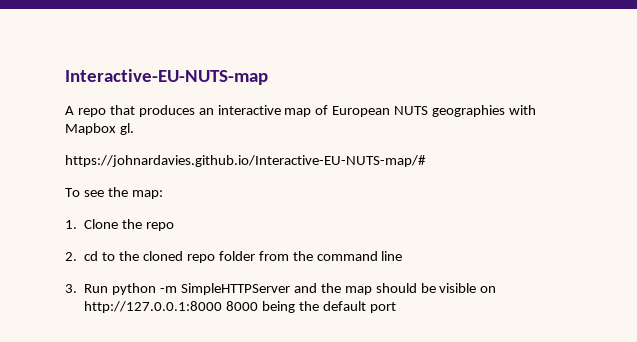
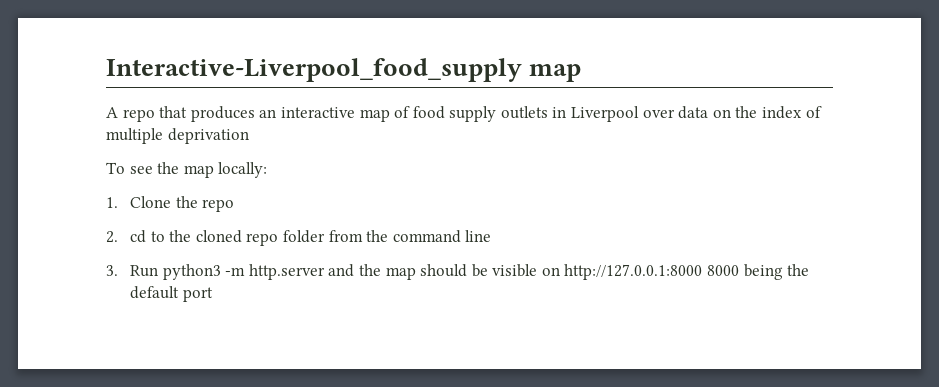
- Interactive-EU-NUTS-map
+ Interactive-Liverpool_food_supply map
- A repo that produces an interactive map of European NUTS geographies with Mapbox gl.
- https://johnardavies.github.io/Interactive-EU-NUTS-map/#
+ A repo that produces an interactive map of food supply outlets in Liverpool over data on the index of multiple deprivation
- To see the map:
+ To see the map locally:
- 3. Run python -m SimpleHTTPServer and the map should be visible on http://127.0.0.1:8000 8000 being the default port
+ 3. Run python3 -m http.server and the map should be visible on http://127.0.0.1:8000 8000 being the default port

